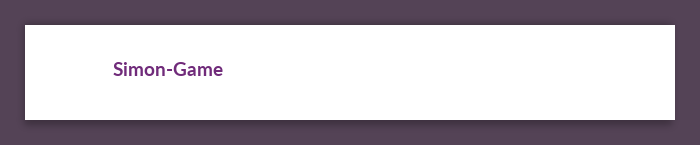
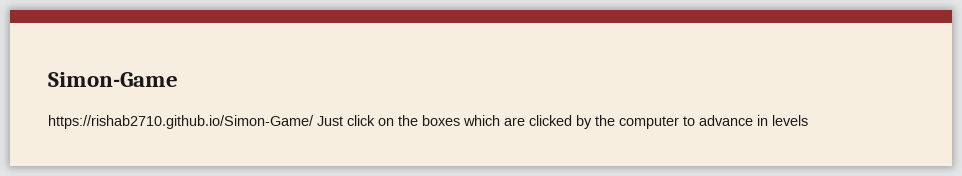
+ https://rishab2710.github.io/Simon-Game/ Just click on the boxes which are clicked by the computer to advance in levels

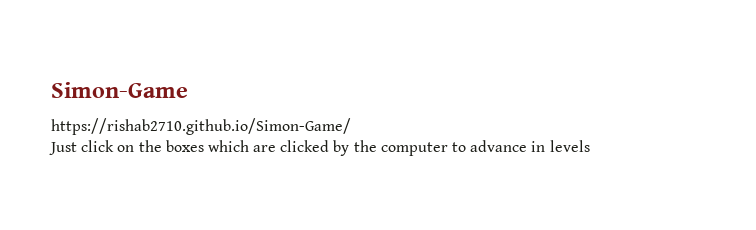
- https://rishab2710.github.io/Simon-Game/ Just click on the boxes which are clicked by the computer to advance in levels
+ https://rishab2710.github.io/Simon-Game/
+ Just click on the boxes which are clicked by the computer to advance in levels

